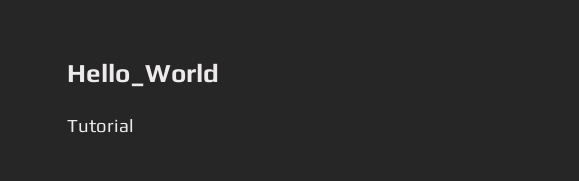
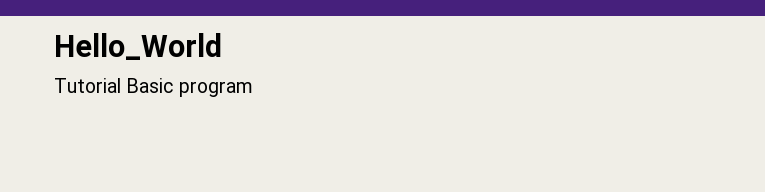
- Tutorial
+ Tutorial Basic program

